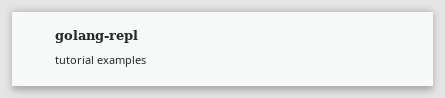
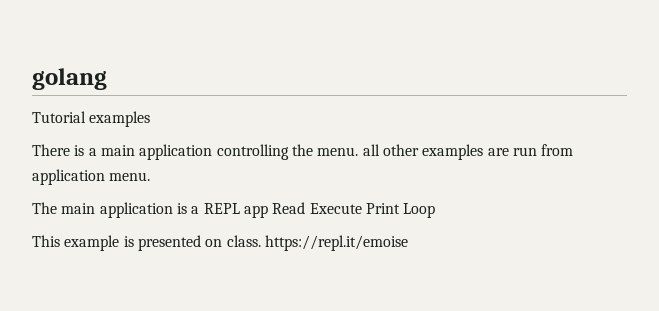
- golang-repl
- tutorial examples
+ golang
+ Tutorial examples
+ There is a main application controlling the menu. all other examples are run from application menu.
+ The main application is a REPL app Read Execute Print Loop
+ This example is presented on class. https://repl.it/emoise

